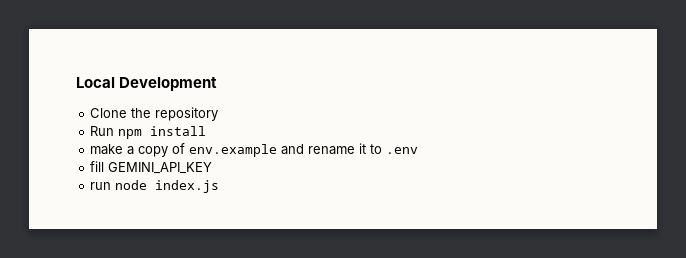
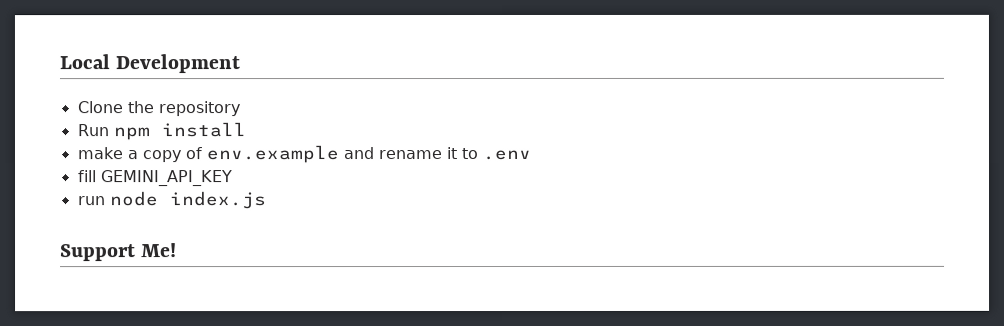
+ Support Me!

